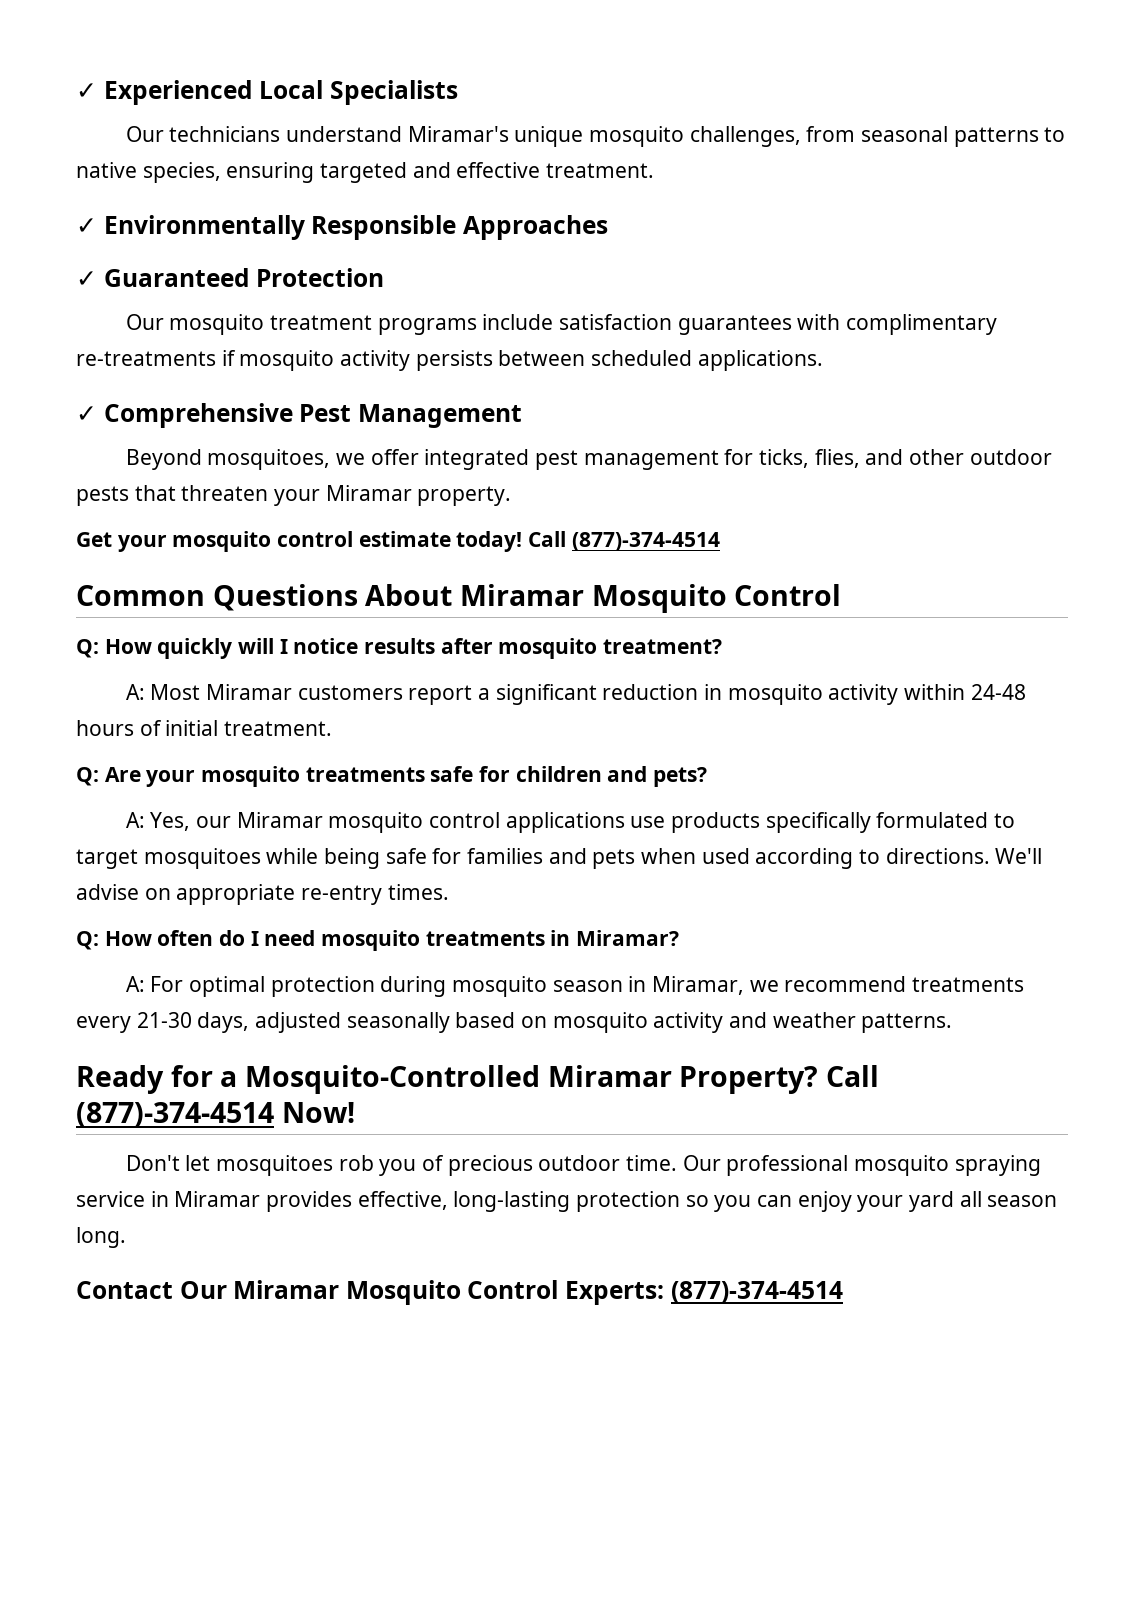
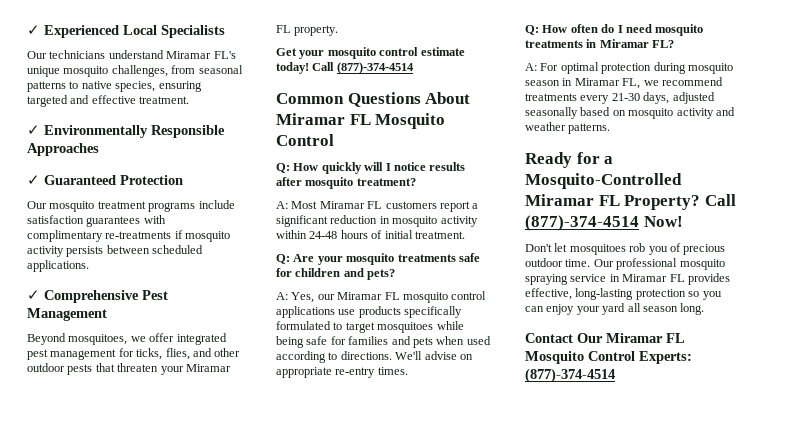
- Our technicians understand Miramar's unique mosquito challenges, from seasonal patterns to native species, ensuring targeted and effective treatment.
+ Our technicians understand Miramar FL's unique mosquito challenges, from seasonal patterns to native species, ensuring targeted and effective treatment.
- Beyond mosquitoes, we offer integrated pest management for ticks, flies, and other outdoor pests that threaten your Miramar property.
+ Beyond mosquitoes, we offer integrated pest management for ticks, flies, and other outdoor pests that threaten your Miramar FL property.
- Common Questions About Miramar Mosquito Control
+ Common Questions About Miramar FL Mosquito Control
- A: Most Miramar customers report a significant reduction in mosquito activity within 24-48 hours of initial treatment.
+ A: Most Miramar FL customers report a significant reduction in mosquito activity within 24-48 hours of initial treatment.
- A: Yes, our Miramar mosquito control applications use products specifically formulated to target mosquitoes while being safe for families and pets when used according to directions.
+ A: Yes, our Miramar FL mosquito control applications use products specifically formulated to target mosquitoes while being safe for families and pets when used according to directions.
- Q: How often do I need mosquito treatments in Miramar?
+ Q: How often do I need mosquito treatments in Miramar FL?
- A: For optimal protection during mosquito season in Miramar, we recommend treatments every 21-30 days, adjusted seasonally based on mosquito activity and weather patterns.
+ A: For optimal protection during mosquito season in Miramar FL, we recommend treatments every 21-30 days, adjusted seasonally based on mosquito activity and weather patterns.
- Ready for a Mosquito-Controlled Miramar Property?
+ Ready for a Mosquito-Controlled Miramar FL Property?
- Our professional mosquito spraying service in Miramar provides effective, long-lasting protection so you can enjoy your yard all season long.
+ Our professional mosquito spraying service in Miramar FL provides effective, long-lasting protection so you can enjoy your yard all season long.
- Contact Our Miramar Mosquito Control Experts: (877)-374-4514
+ Contact Our Miramar FL Mosquito Control Experts: (877)-374-4514

